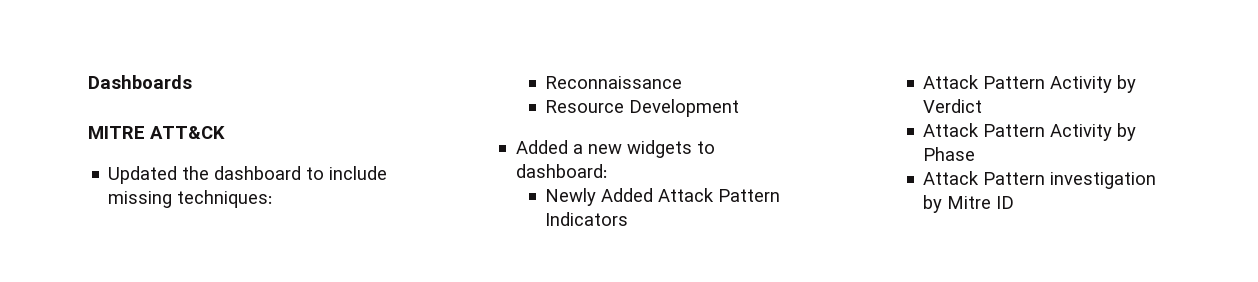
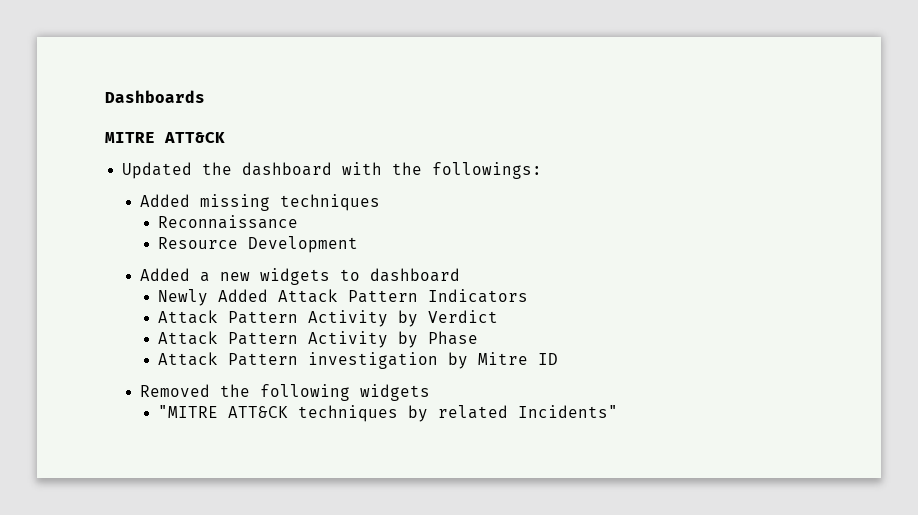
- Updated the dashboard to include missing techniques:
+ Updated the dashboard with the followings:
+ Added missing techniques
- Added a new widgets to dashboard:
+ Added a new widgets to dashboard
+ Removed the following widgets
+ "MITRE ATT&CK techniques by related Incidents"

